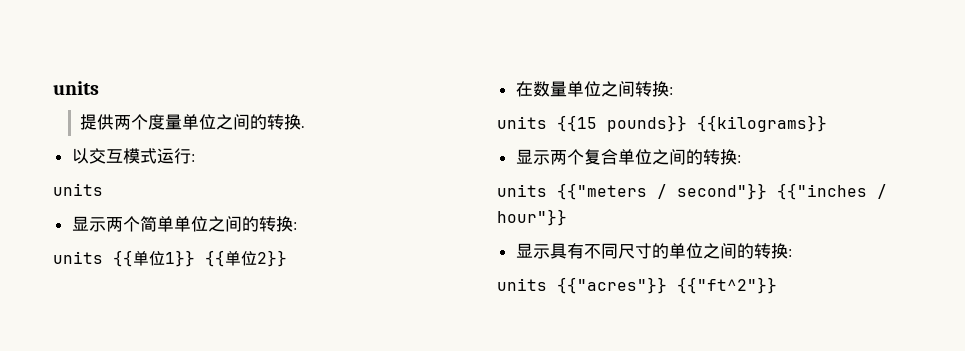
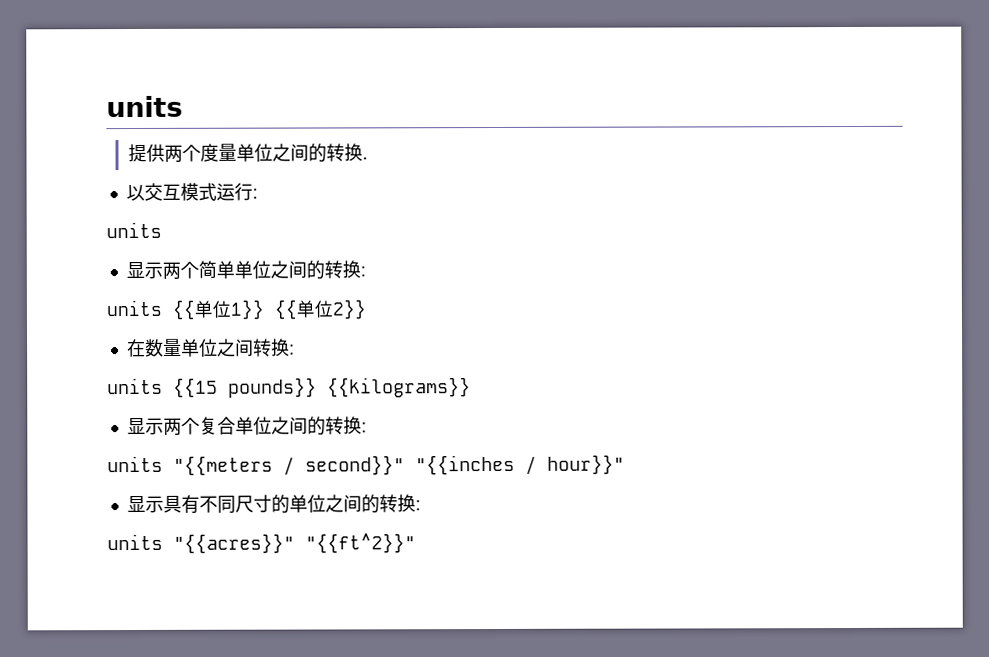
- units {{"meters / second"}} {{"inches / hour"}}
+ units "{{meters / second}}" "{{inches / hour}}"
- units {{"acres"}} {{"ft^2"}}
+ units "{{acres}}" "{{ft^2}}"

